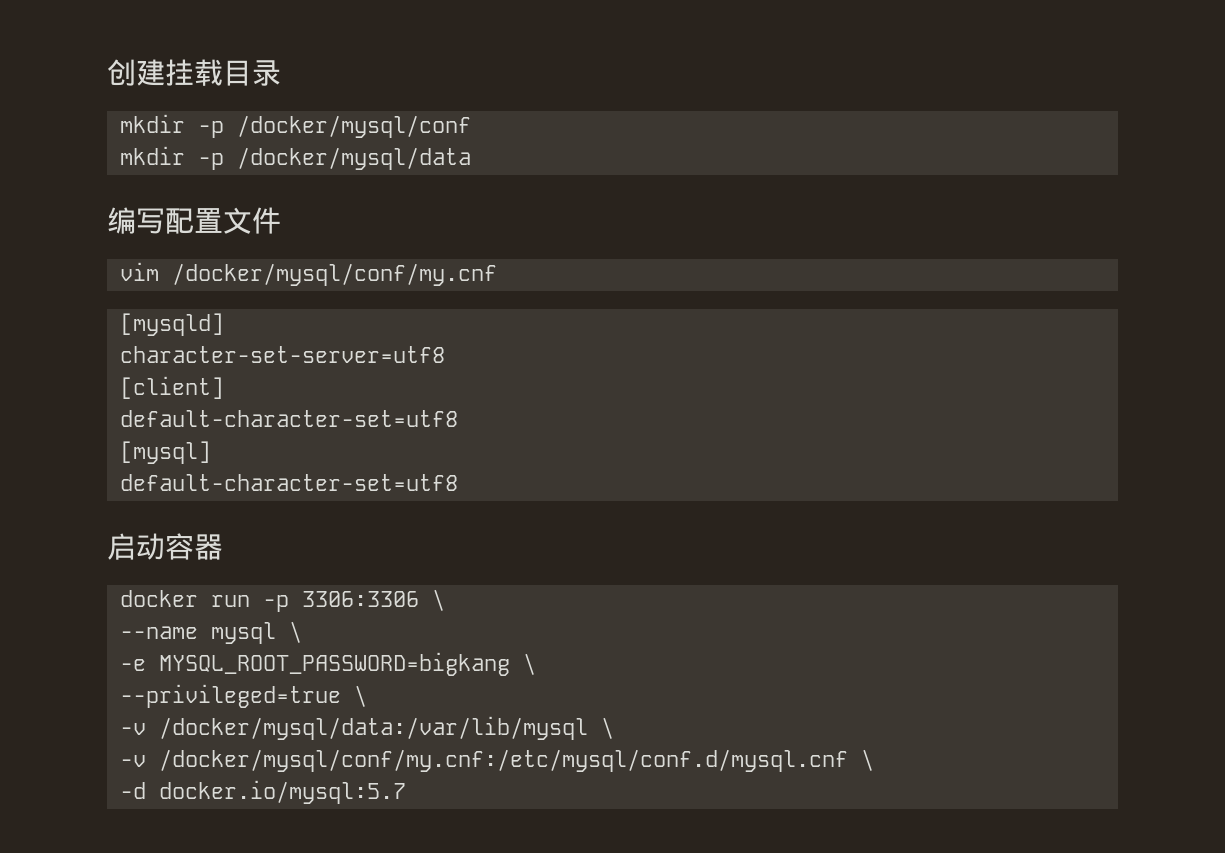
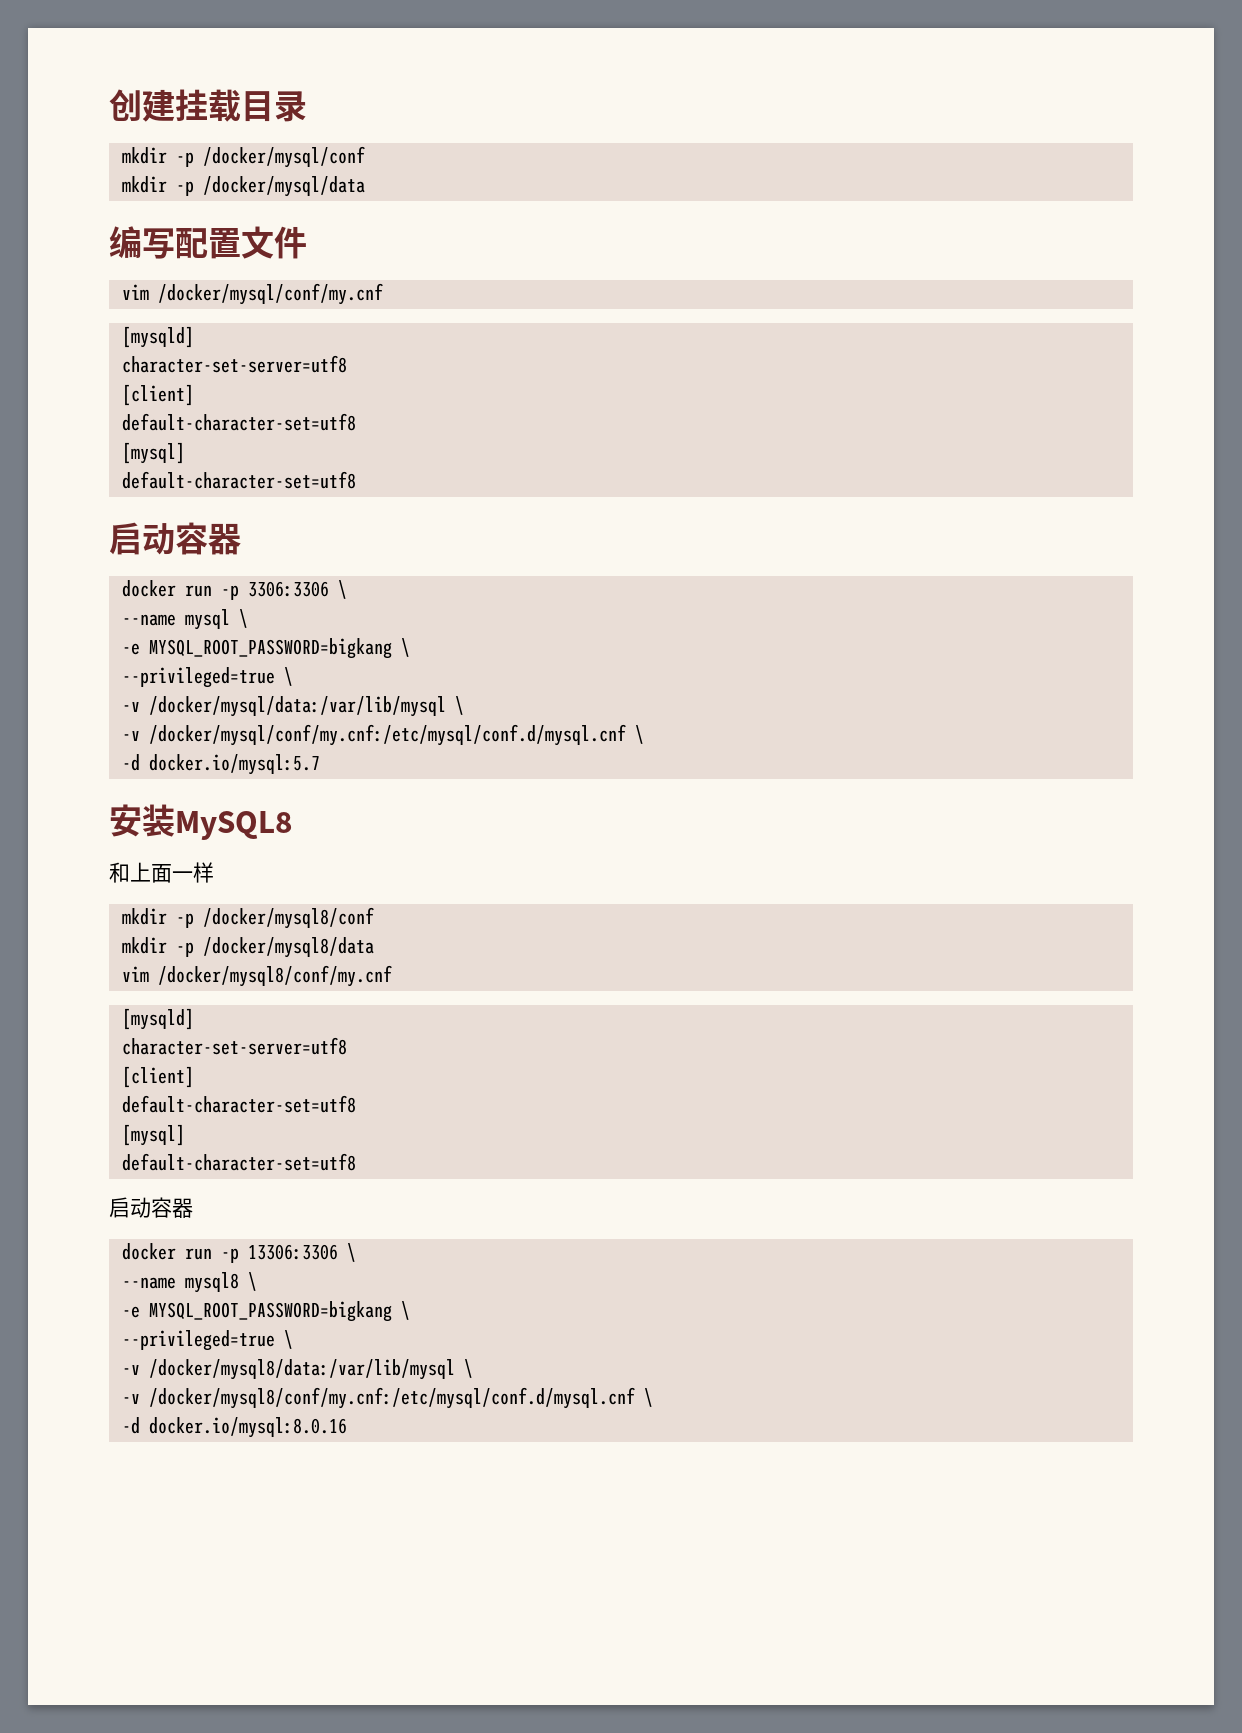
+ 安装MySQL8
+ 和上面一样
+ mkdir -p /docker/mysql8/conf
+ mkdir -p /docker/mysql8/data
+ vim /docker/mysql8/conf/my.cnf
+ [mysqld]
+ character-set-server=utf8
+ [client]
+ default-character-set=utf8
+ [mysql]
+ default-character-set=utf8
+ 启动容器
+ docker run -p 13306:3306 \
+ --name mysql8 \
+ -e MYSQL_ROOT_PASSWORD=bigkang \
+ --privileged=true \
+ -v /docker/mysql8/data:/var/lib/mysql \
+ -v /docker/mysql8/conf/my.cnf:/etc/mysql/conf.d/mysql.cnf \
+ -d docker.io/mysql:8.0.16

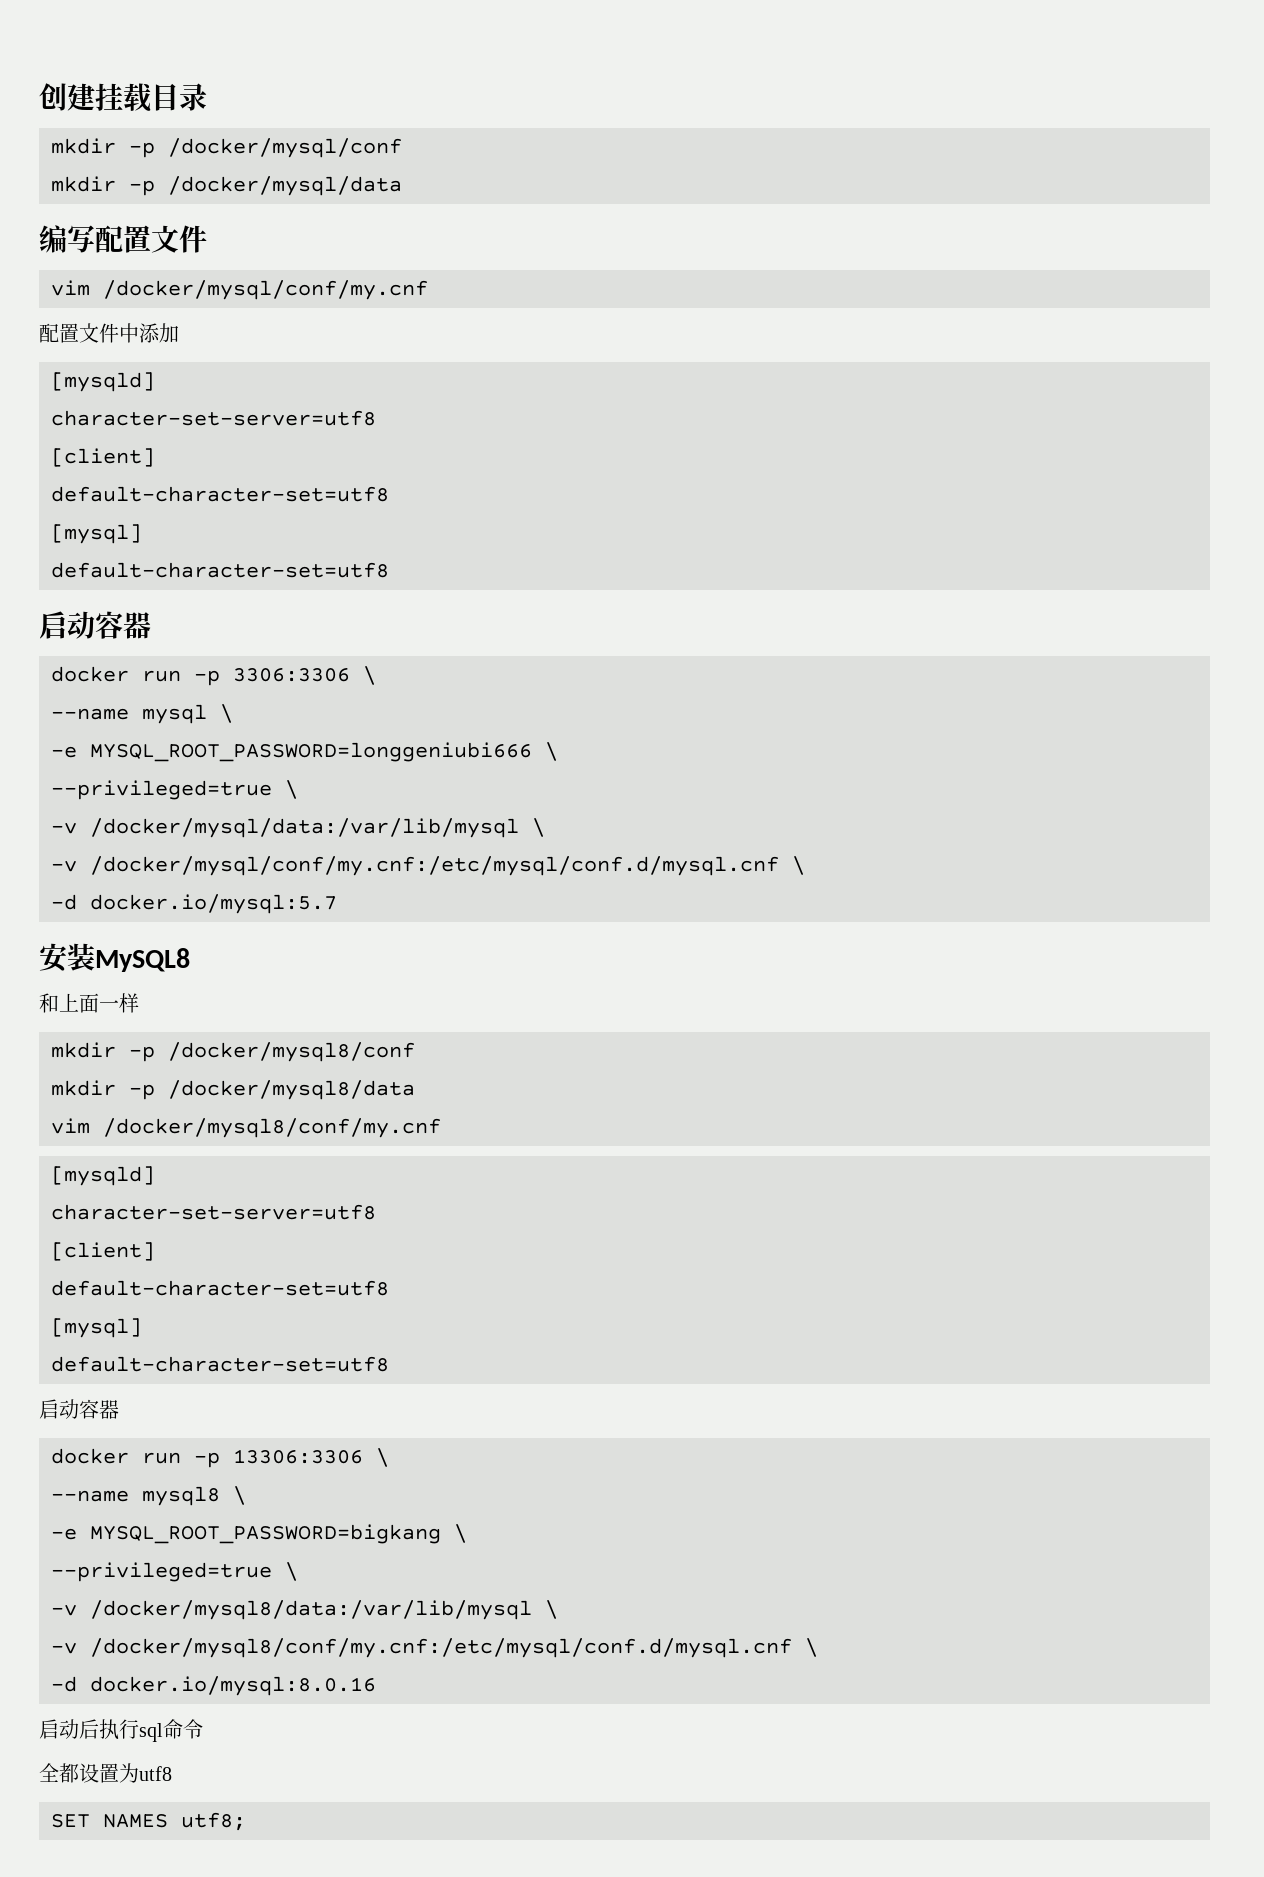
+ 配置文件中添加
  --name mysql \
- -e MYSQL_ROOT_PASSWORD=bigkang \
+ -e MYSQL_ROOT_PASSWORD=longgeniubi666 \
+ 启动后执行sql命令
+ 全都设置为utf8
+ SET NAMES utf8;

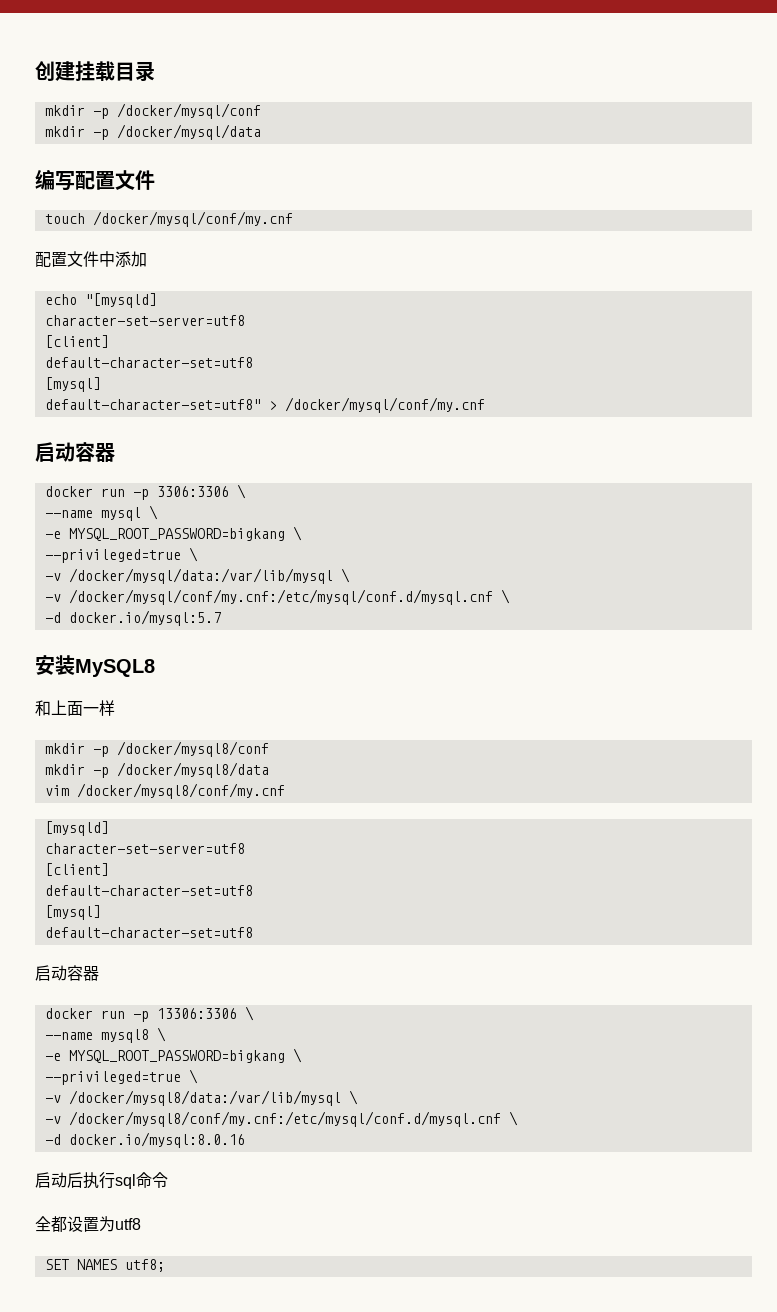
- vim /docker/mysql/conf/my.cnf
+ touch /docker/mysql/conf/my.cnf
  配置文件中添加
- [mysqld]
+ echo "[mysqld]
  character-set-server=utf8
  [client]
  default-character-set=utf8
  [mysql]
- default-character-set=utf8
+ default-character-set=utf8" > /docker/mysql/conf/my.cnf
  --name mysql \
- -e MYSQL_ROOT_PASSWORD=longgeniubi666 \
+ -e MYSQL_ROOT_PASSWORD=bigkang \

